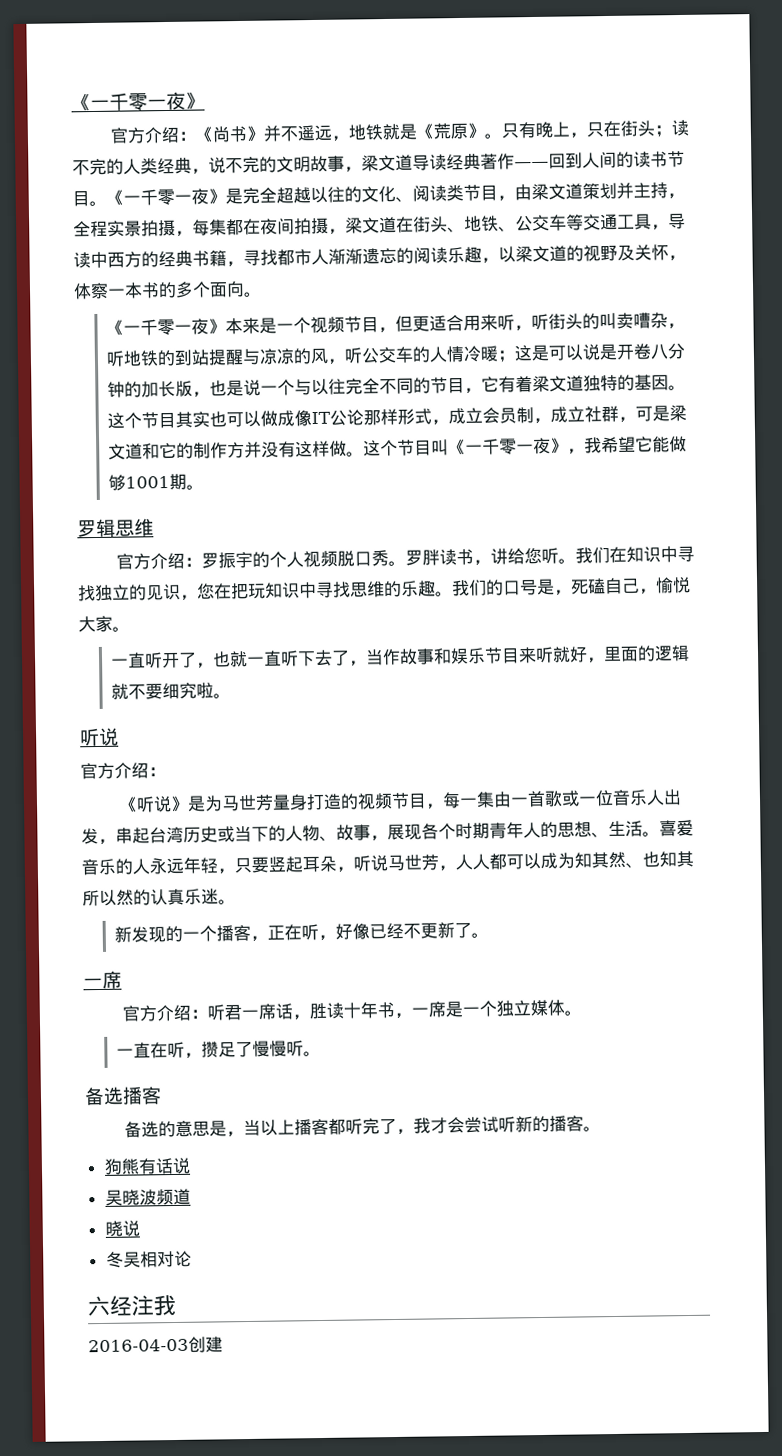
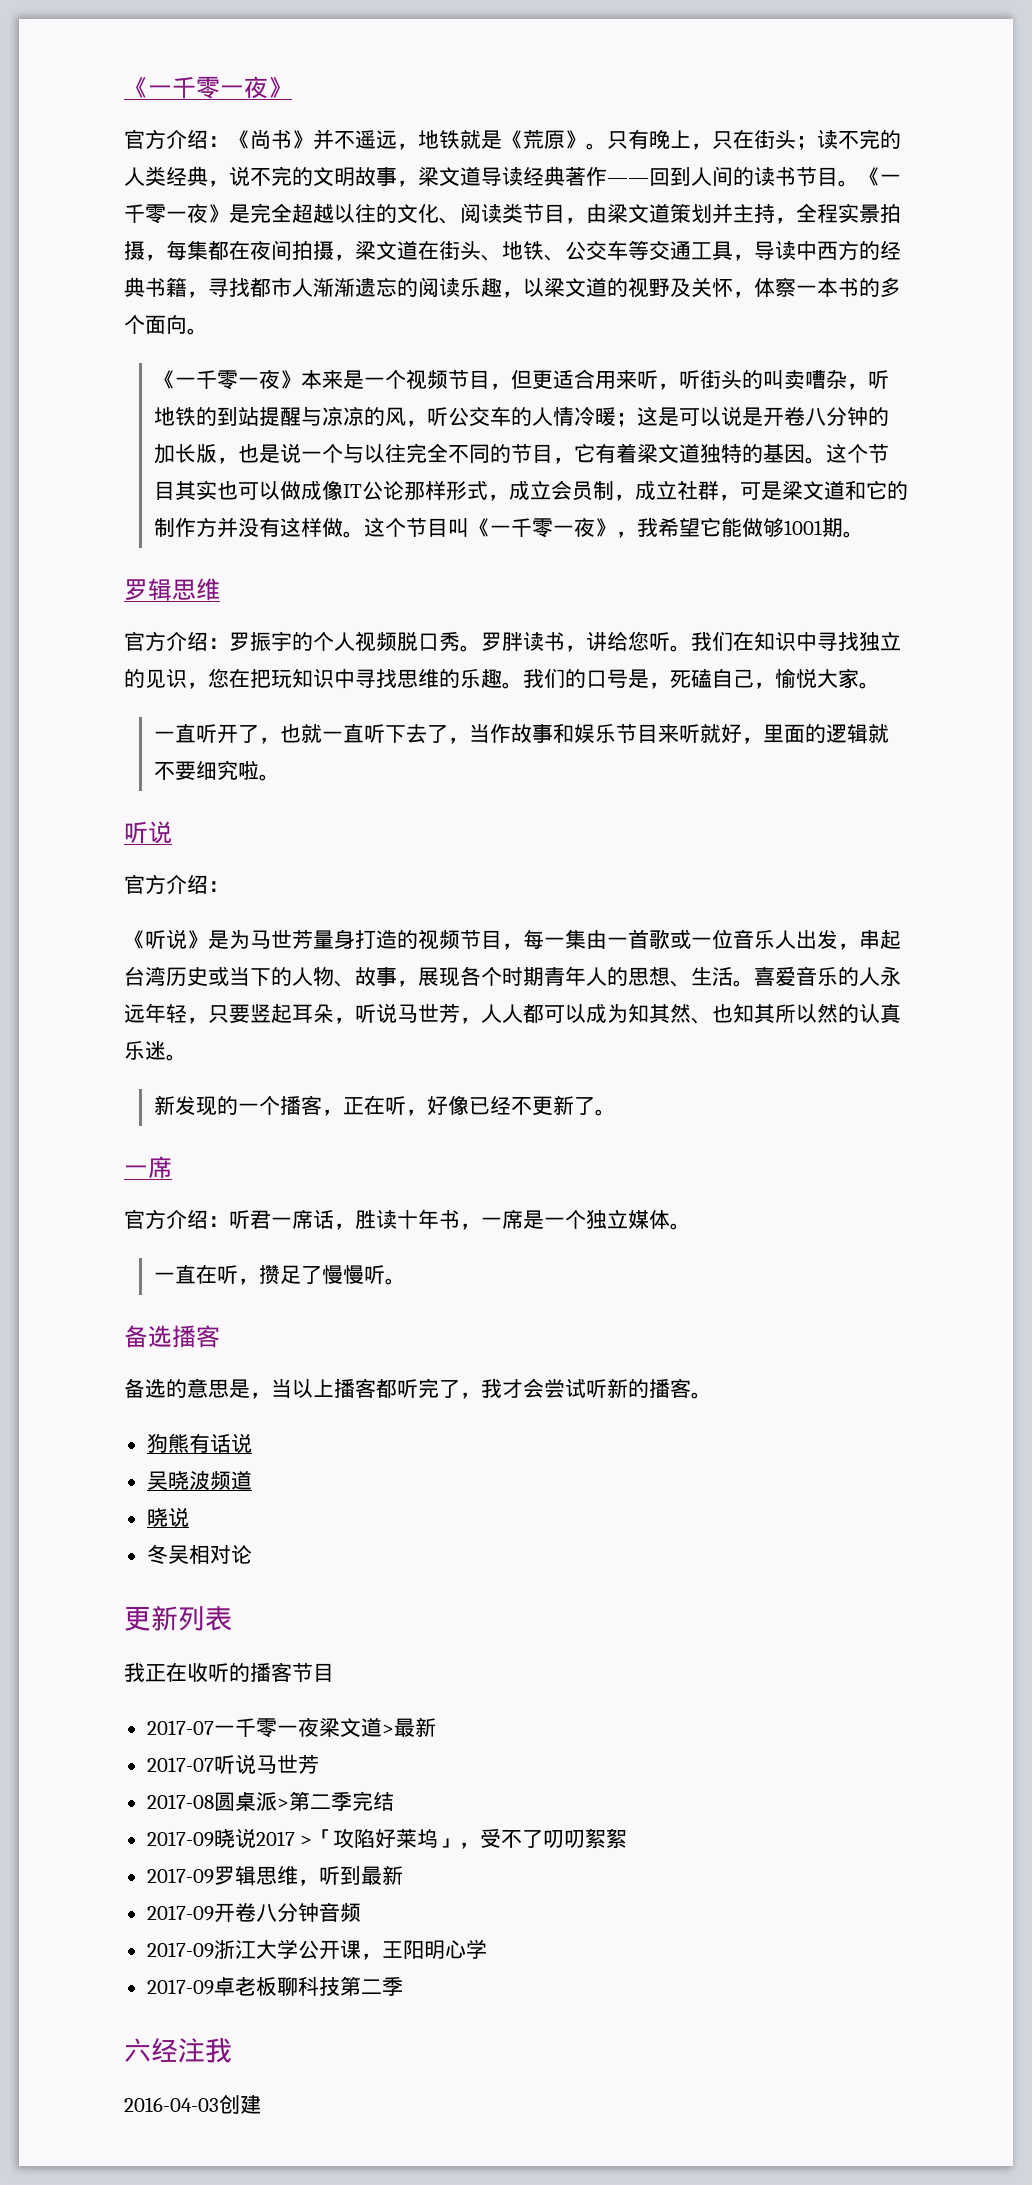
+ 更新列表
+ 我正在收听的播客节目
+ 2017-07一千零一夜梁文道>最新
+ 2017-07听说马世芳
+ 2017-08圆桌派>第二季完结
+ 2017-09晓说2017 >「攻陷好莱坞」，受不了叨叨絮絮
+ 2017-09罗辑思维，听到最新
+ 2017-09开卷八分钟音频
+ 2017-09浙江大学公开课，王阳明心学
+ 2017-09卓老板聊科技第二季

